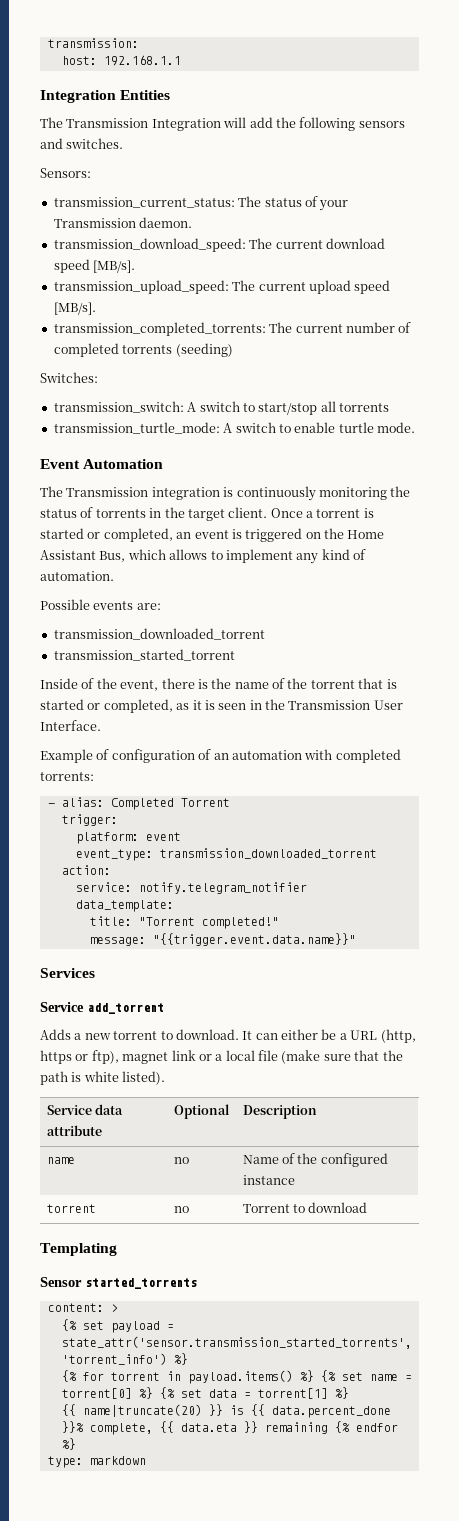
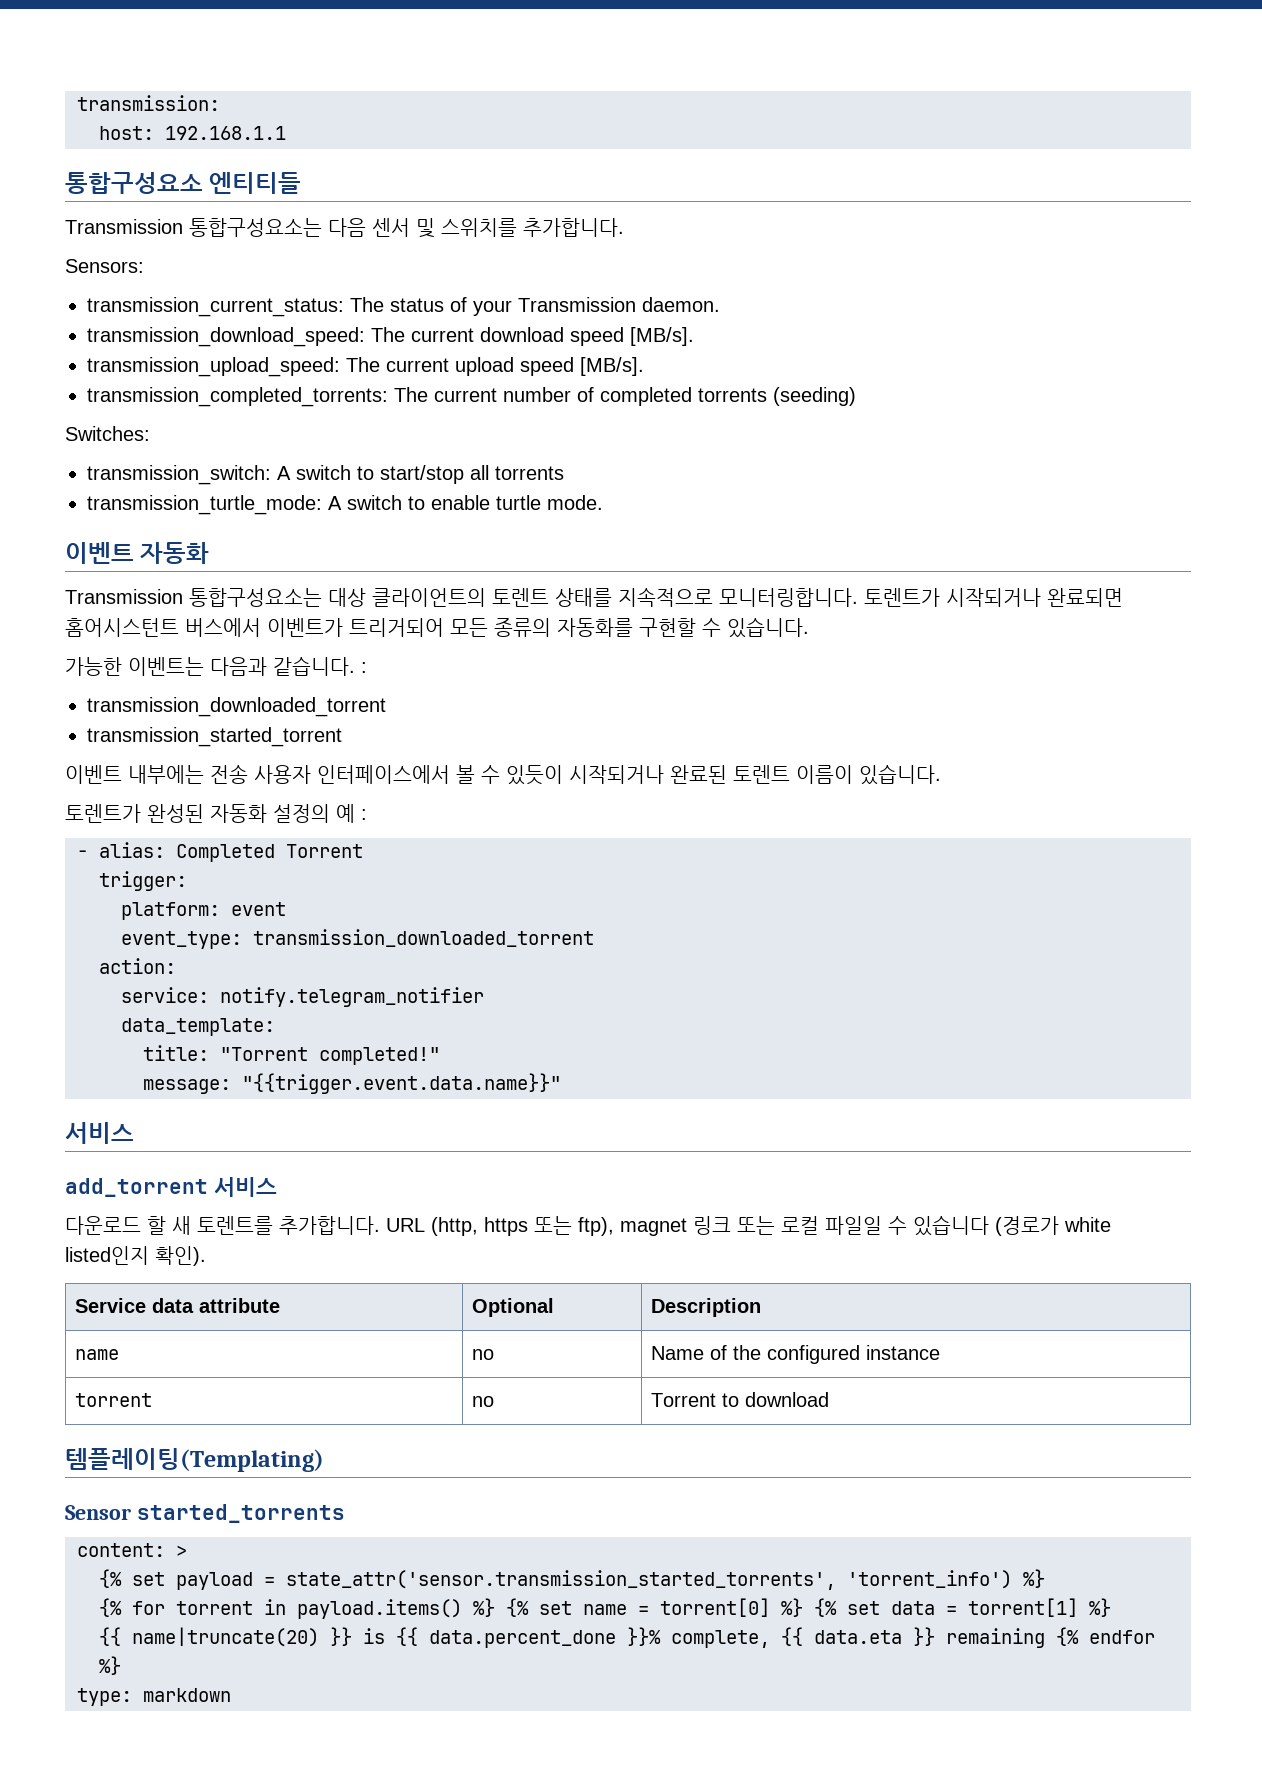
- Integration Entities
- The Transmission Integration will add the following sensors and switches.
+ 통합구성요소 엔티티들
+ Transmission 통합구성요소는 다음 센서 및 스위치를 추가합니다.
- Event Automation
- The Transmission integration is continuously monitoring the status of torrents in the target client. Once a torrent is started or completed, an event is triggered on the Home Assistant Bus, which allows to implement any kind of automation.
- Possible events are:
+ 이벤트 자동화
+ Transmission 통합구성요소는 대상 클라이언트의 토렌트 상태를 지속적으로 모니터링합니다. 토렌트가 시작되거나 완료되면 홈어시스턴트 버스에서 이벤트가 트리거되어 모든 종류의 자동화를 구현할 수 있습니다.
+ 가능한 이벤트는 다음과 같습니다. :
  transmission_downloaded_torrent
  transmission_started_torrent
- Inside of the event, there is the name of the torrent that is started or completed, as it is seen in the Transmission User Interface.
- Example of configuration of an automation with completed torrents:
+ 이벤트 내부에는 전송 사용자 인터페이스에서 볼 수 있듯이 시작되거나 완료된 토렌트 이름이 있습니다.
+ 토렌트가 완성된 자동화 설정의 예 :
  message: "{{trigger.event.data.name}}"
- Services
- Service add_torrent
- Adds a new torrent to download. It can either be a URL (http, https or ftp), magnet link or a local file (make sure that the path is white listed).
+ 서비스
+ add_torrent 서비스
+ 다운로드 할 새 토렌트를 추가합니다. URL (http, https 또는 ftp), magnet 링크 또는 로컬 파일일 수 있습니다 (경로가 white listed인지 확인).
- Templating
+ 템플레이팅(Templating)

